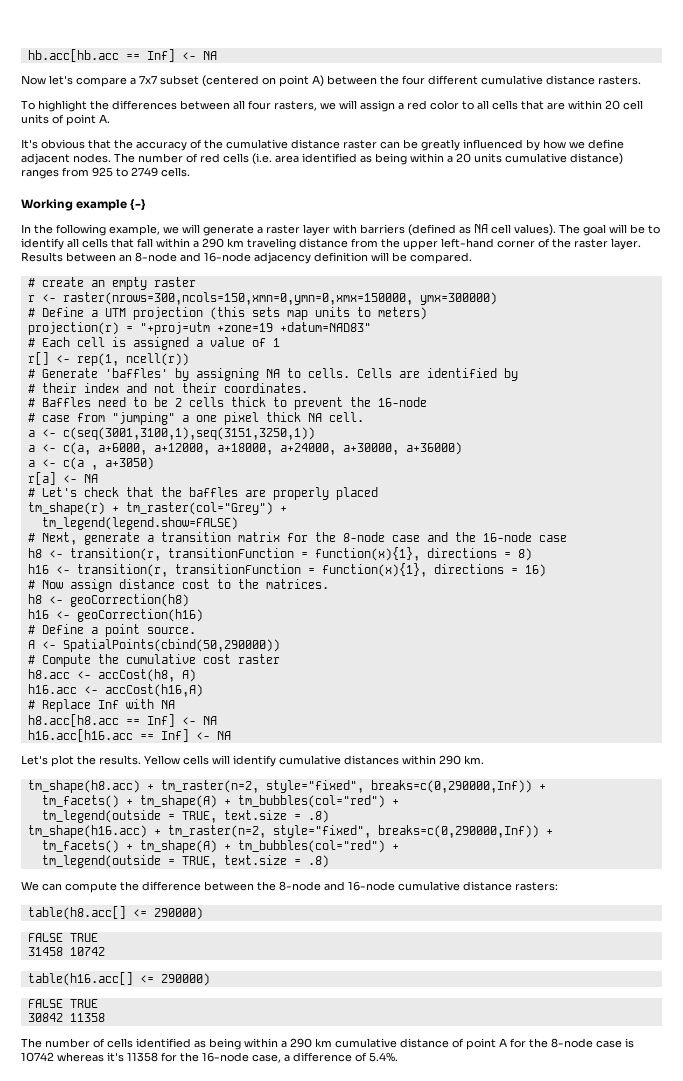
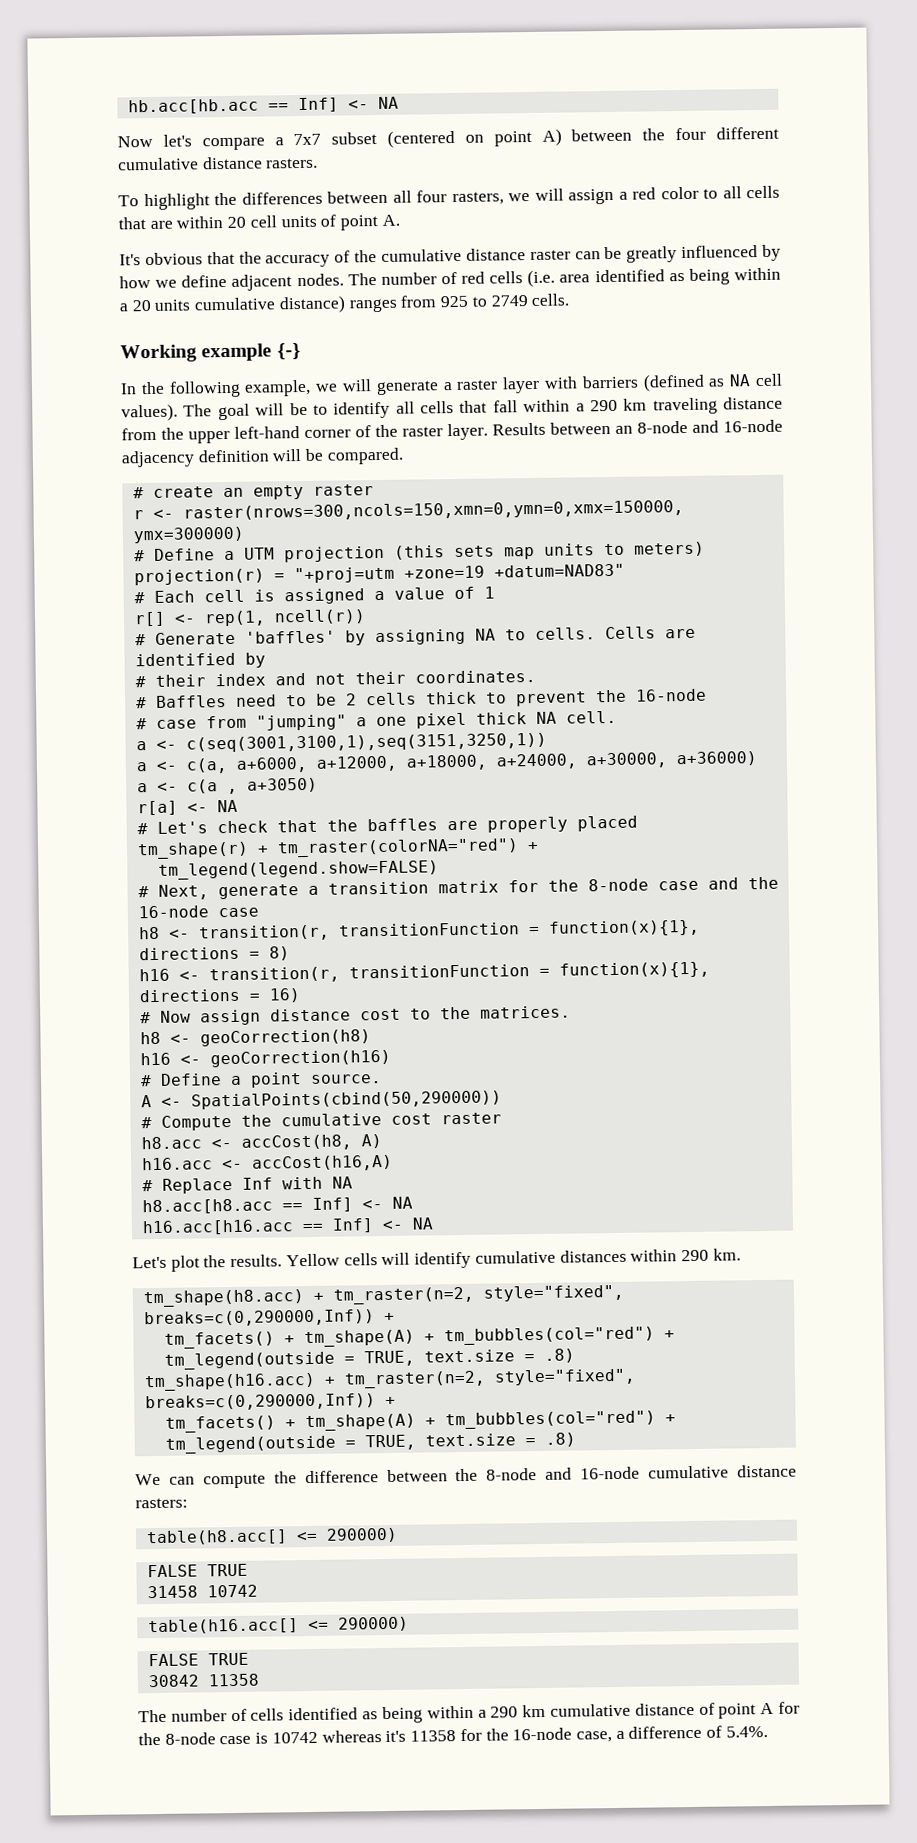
- tm_shape(r) + tm_raster(col="Grey") +
+ tm_shape(r) + tm_raster(colorNA="red") +

